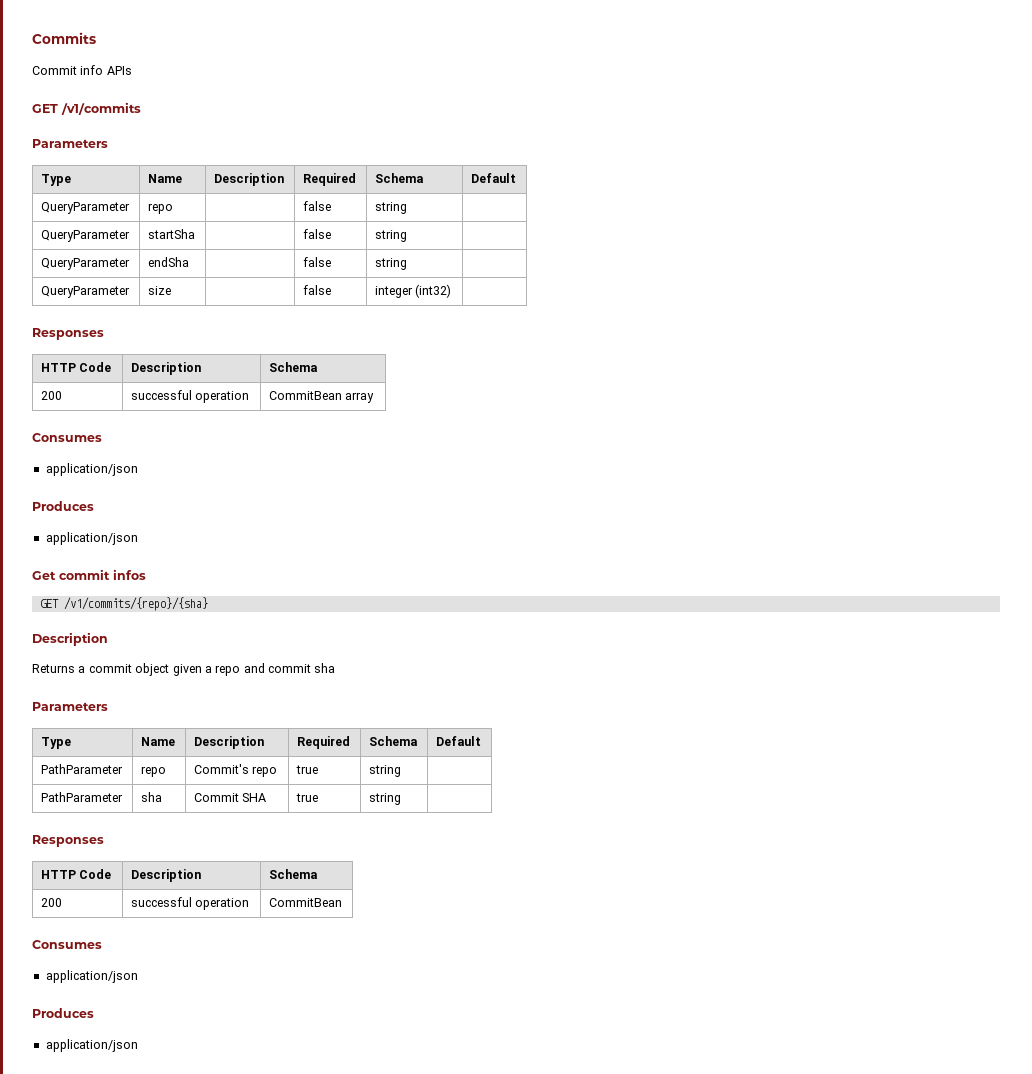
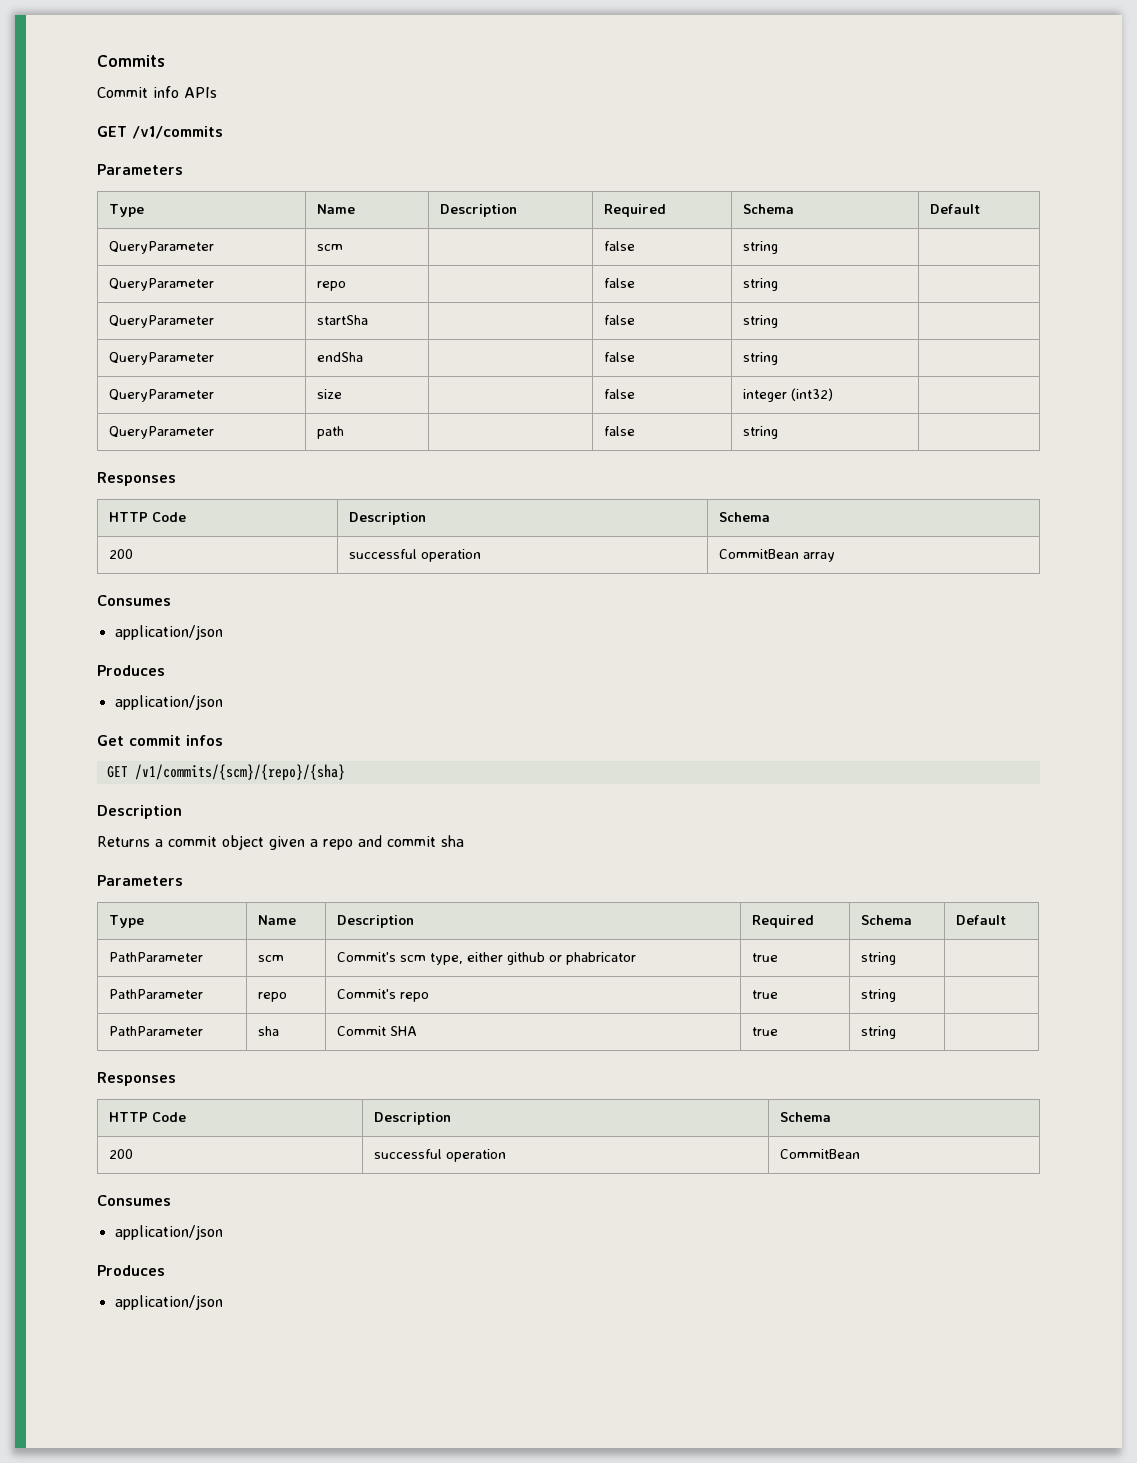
+ QueryParameter | scm | | false | string |
+ QueryParameter | path | | false | string |
- GET /v1/commits/{repo}/{sha}
+ GET /v1/commits/{scm}/{repo}/{sha}
+ PathParameter | scm | Commit's scm type, either github or phabricator | true | string |

